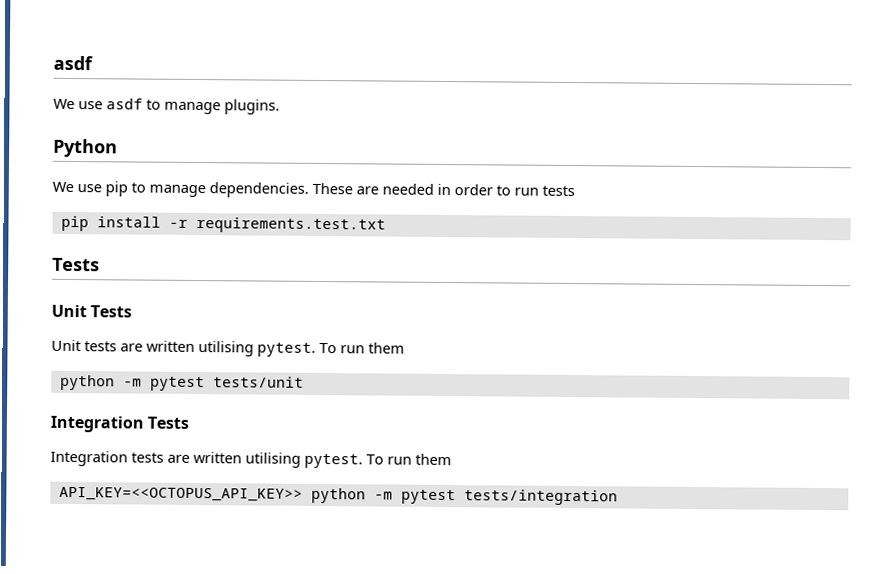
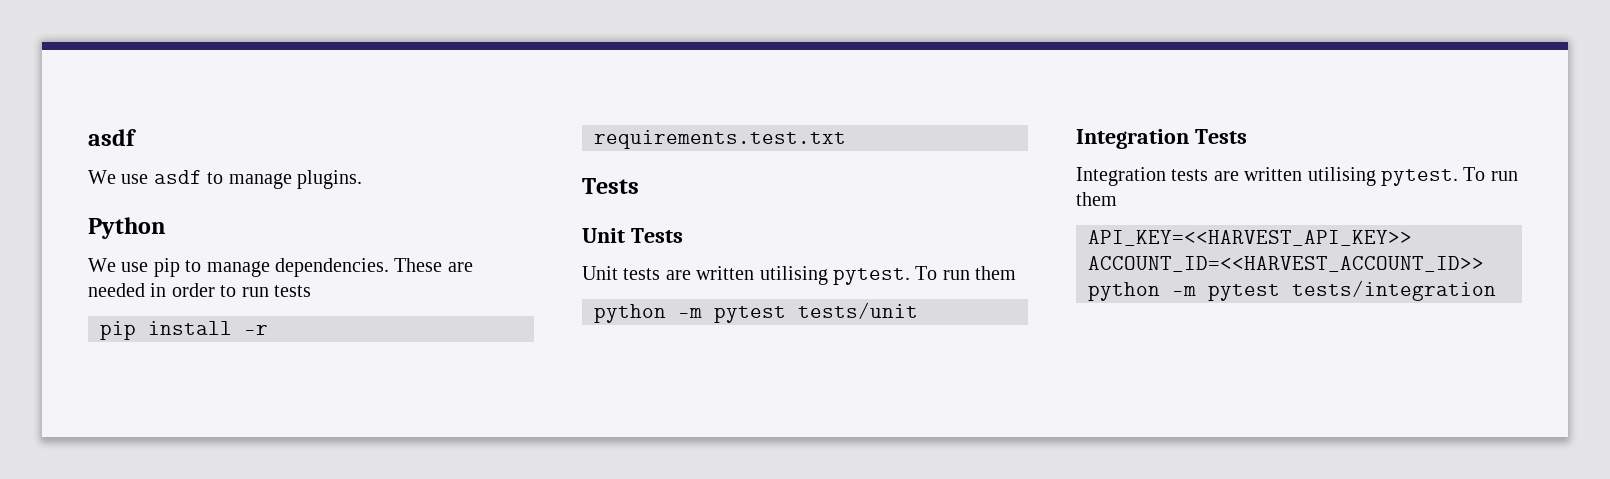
- API_KEY=<<OCTOPUS_API_KEY>> python -m pytest tests/integration
+ API_KEY=<<HARVEST_API_KEY>> ACCOUNT_ID=<<HARVEST_ACCOUNT_ID>> python -m pytest tests/integration

